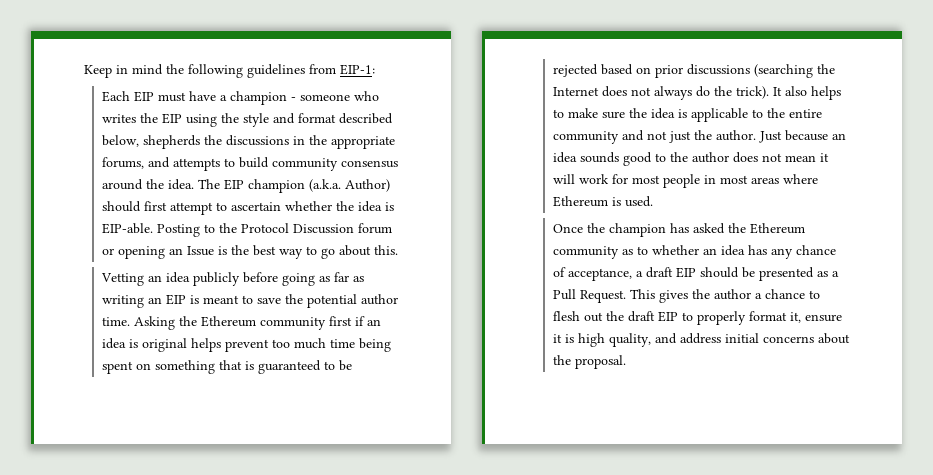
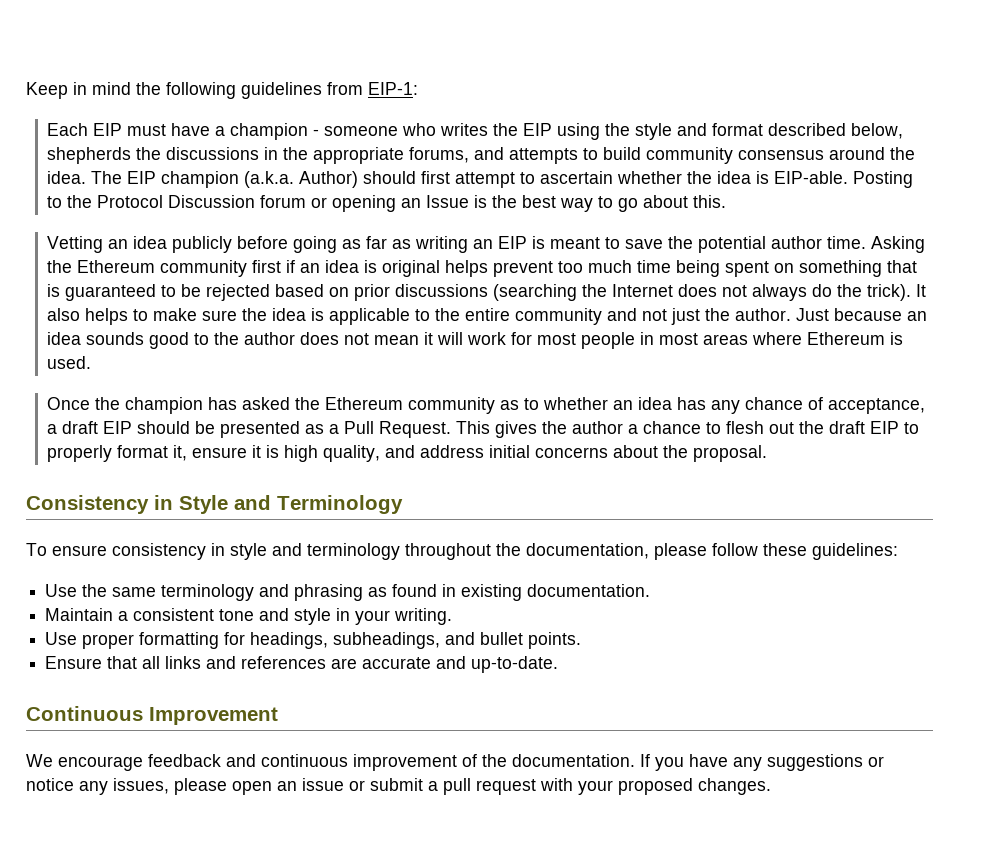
+ Consistency in Style and Terminology
+ To ensure consistency in style and terminology throughout the documentation, please follow these guidelines:
+ Use the same terminology and phrasing as found in existing documentation.
+ Maintain a consistent tone and style in your writing.
+ Use proper formatting for headings, subheadings, and bullet points.
+ Ensure that all links and references are accurate and up-to-date.
+ Continuous Improvement
+ We encourage feedback and continuous improvement of the documentation. If you have any suggestions or notice any issues, please open an issue or submit a pull request with your proposed changes.

